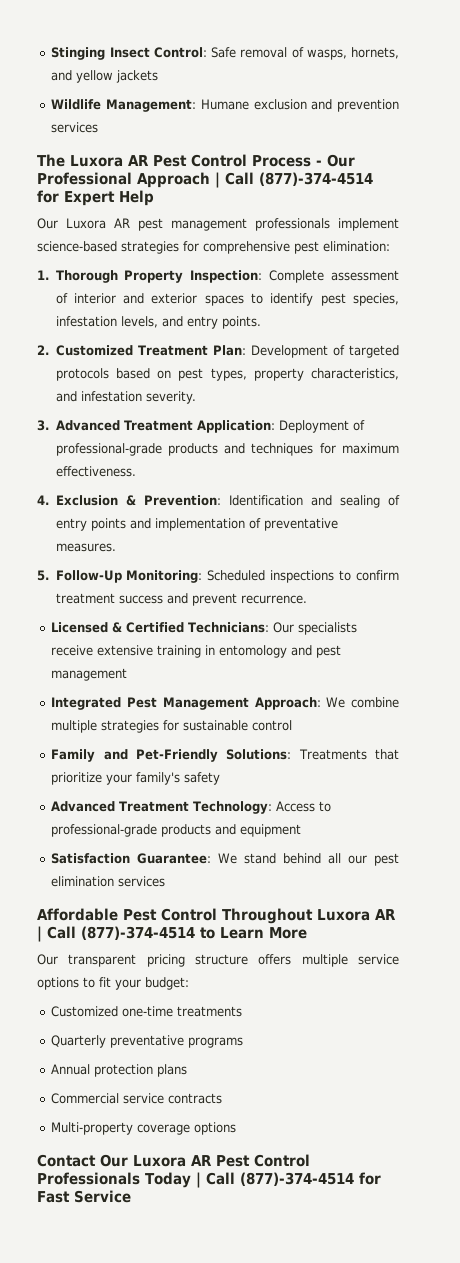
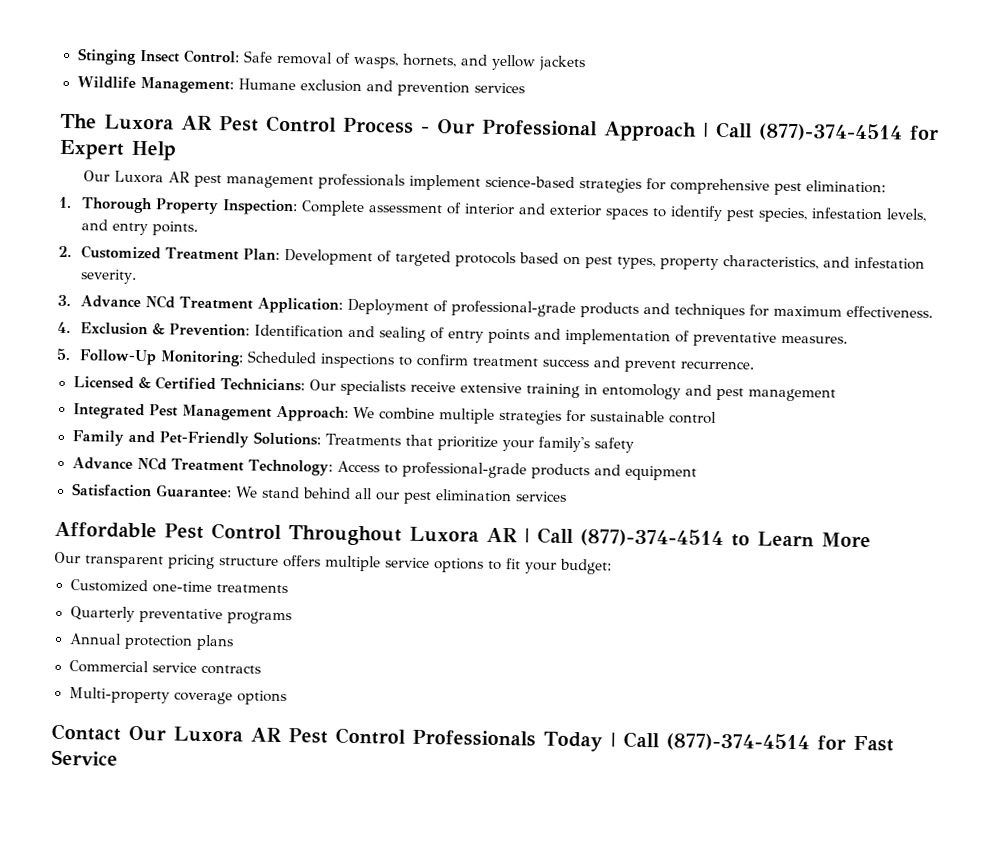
- 3. Advanced Treatment Application: Deployment of professional-grade products and techniques for maximum effectiveness.
+ 3. Advance NCd Treatment Application: Deployment of professional-grade products and techniques for maximum effectiveness.
- Advanced Treatment Technology: Access to professional-grade products and equipment
+ Advance NCd Treatment Technology: Access to professional-grade products and equipment

